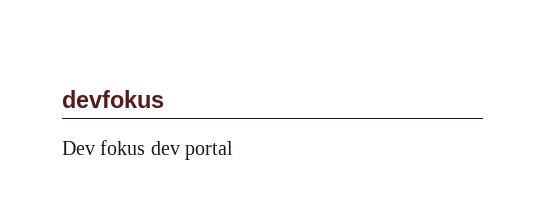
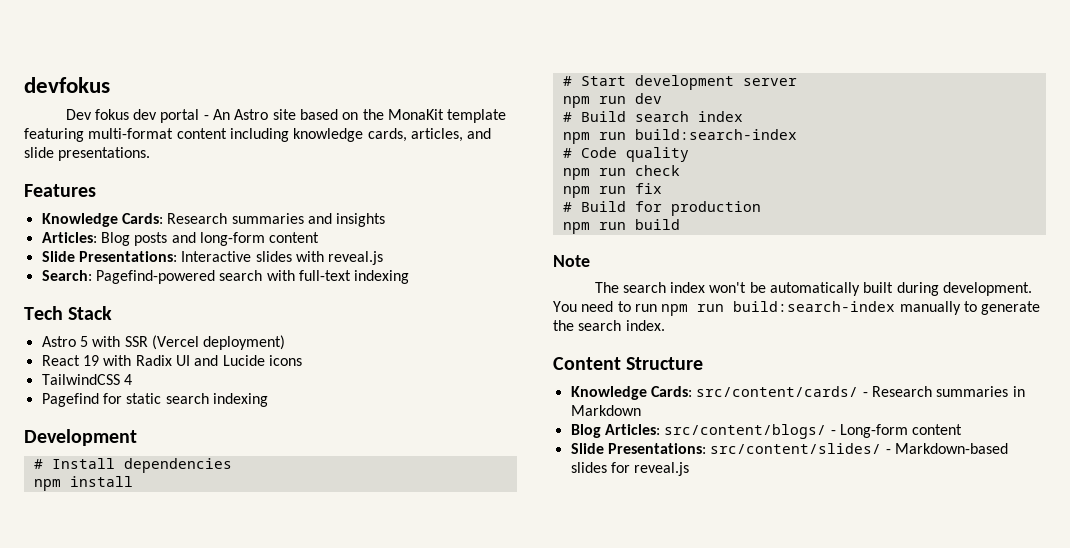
- Dev fokus dev portal
+ Dev fokus dev portal - An Astro site based on the MonaKit template featuring multi-format content including knowledge cards, articles, and slide presentations.
+ Features
+ Knowledge Cards: Research summaries and insights
+ Articles: Blog posts and long-form content
+ Slide Presentations: Interactive slides with reveal.js
+ Search: Pagefind-powered search with full-text indexing
+ Tech Stack
+ Astro 5 with SSR (Vercel deployment)
+ React 19 with Radix UI and Lucide icons
+ TailwindCSS 4
+ Pagefind for static search indexing
+ Development
+ # Install dependencies
+ npm install
+ # Start development server
+ npm run dev
+ # Build search index
+ npm run build:search-index
+ # Code quality
+ npm run check
+ npm run fix
+ # Build for production
+ npm run build
+ Note
+ The search index won't be automatically built during development. You need to run npm run build:search-index manually to generate the search index.
+ Content Structure
+ Knowledge Cards: src/content/cards/ - Research summaries in Markdown
+ Blog Articles: src/content/blogs/ - Long-form content
+ Slide Presentations: src/content/slides/ - Markdown-based slides for reveal.js

